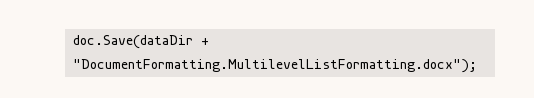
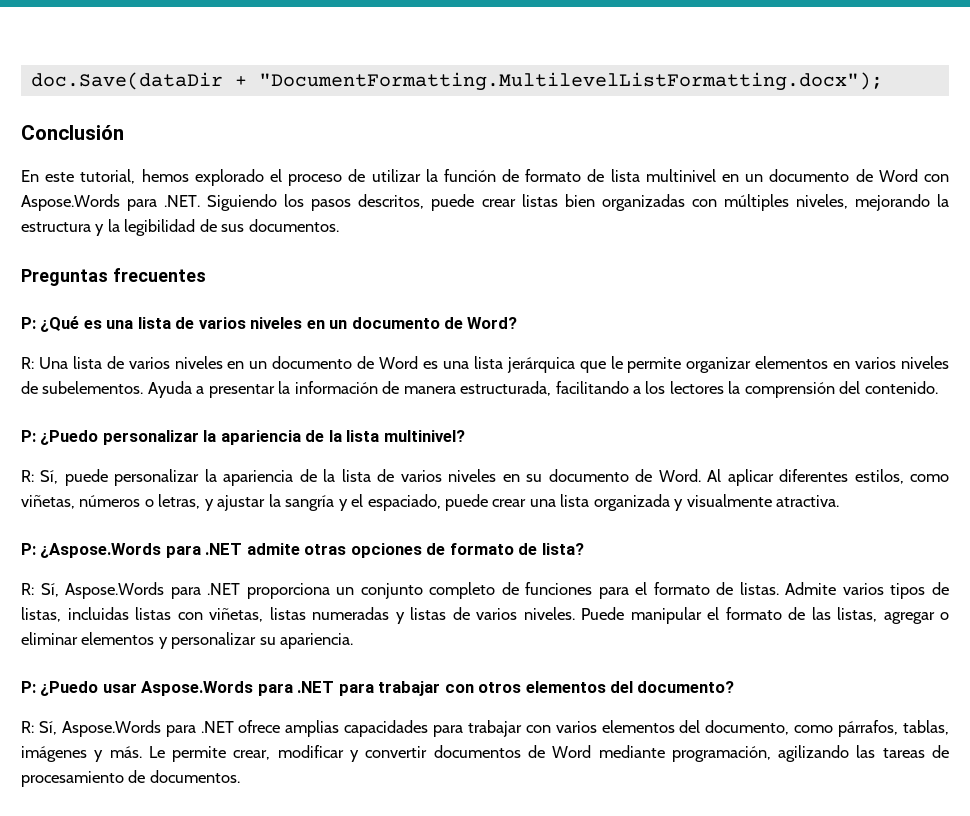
+ Conclusión
+ En este tutorial, hemos explorado el proceso de utilizar la función de formato de lista multinivel en un documento de Word con Aspose.Words para .NET. Siguiendo los pasos descritos, puede crear listas bien organizadas con múltiples niveles, mejorando la estructura y la legibilidad de sus documentos.
+ Preguntas frecuentes
+ P: ¿Qué es una lista de varios niveles en un documento de Word?
+ R: Una lista de varios niveles en un documento de Word es una lista jerárquica que le permite organizar elementos en varios niveles de subelementos. Ayuda a presentar la información de manera estructurada, facilitando a los lectores la comprensión del contenido.
+ P: ¿Puedo personalizar la apariencia de la lista multinivel?
+ R: Sí, puede personalizar la apariencia de la lista de varios niveles en su documento de Word. Al aplicar diferentes estilos, como viñetas, números o letras, y ajustar la sangría y el espaciado, puede crear una lista organizada y visualmente atractiva.
+ P: ¿Aspose.Words para .NET admite otras opciones de formato de lista?
+ R: Sí, Aspose.Words para .NET proporciona un conjunto completo de funciones para el formato de listas. Admite varios tipos de listas, incluidas listas con viñetas, listas numeradas y listas de varios niveles. Puede manipular el formato de las listas, agregar o eliminar elementos y personalizar su apariencia.
+ P: ¿Puedo usar Aspose.Words para .NET para trabajar con otros elementos del documento?
+ R: Sí, Aspose.Words para .NET ofrece amplias capacidades para trabajar con varios elementos del documento, como párrafos, tablas, imágenes y más. Le permite crear, modificar y convertir documentos de Word mediante programación, agilizando las tareas de procesamiento de documentos.

